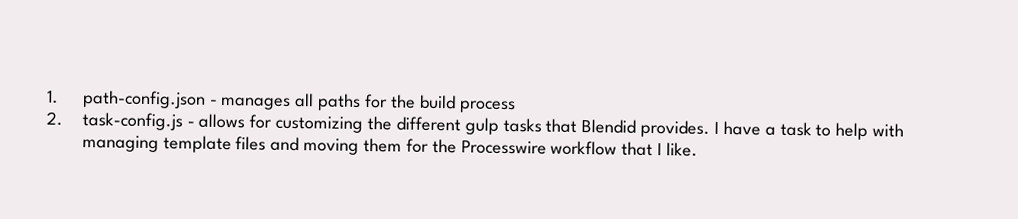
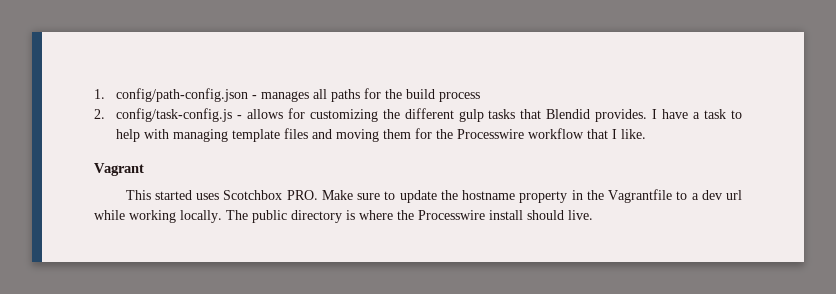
- 1. path-config.json - manages all paths for the build process
+ 1. config/path-config.json - manages all paths for the build process
- 2. task-config.js - allows for customizing the different gulp tasks that Blendid provides.
+ 2. config/task-config.js - allows for customizing the different gulp tasks that Blendid provides.
+ Vagrant
+ This started uses Scotchbox PRO. Make sure to update the hostname property in the Vagrantfile to a dev url while working locally. The public directory is where the Processwire install should live.

